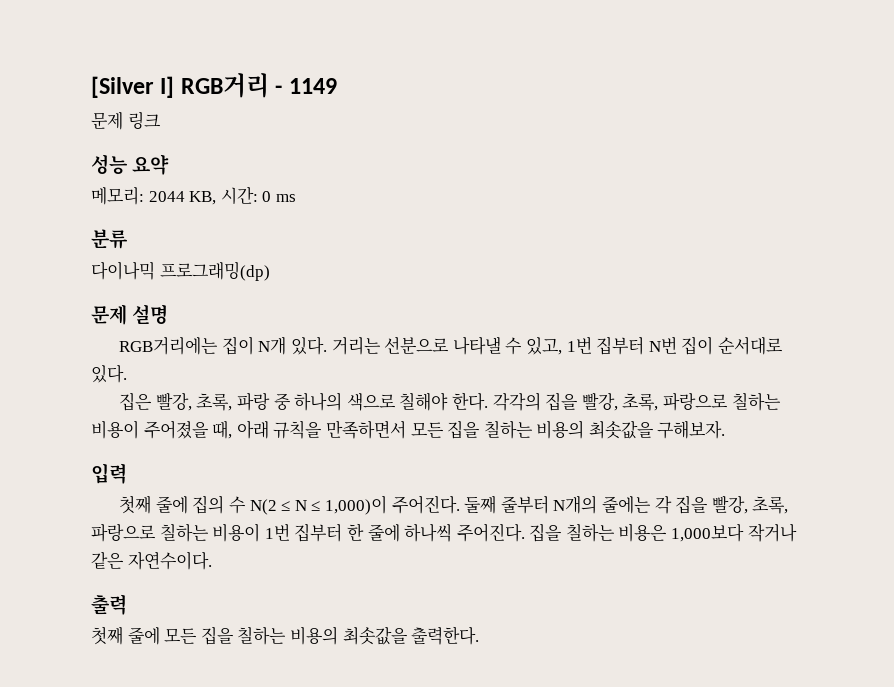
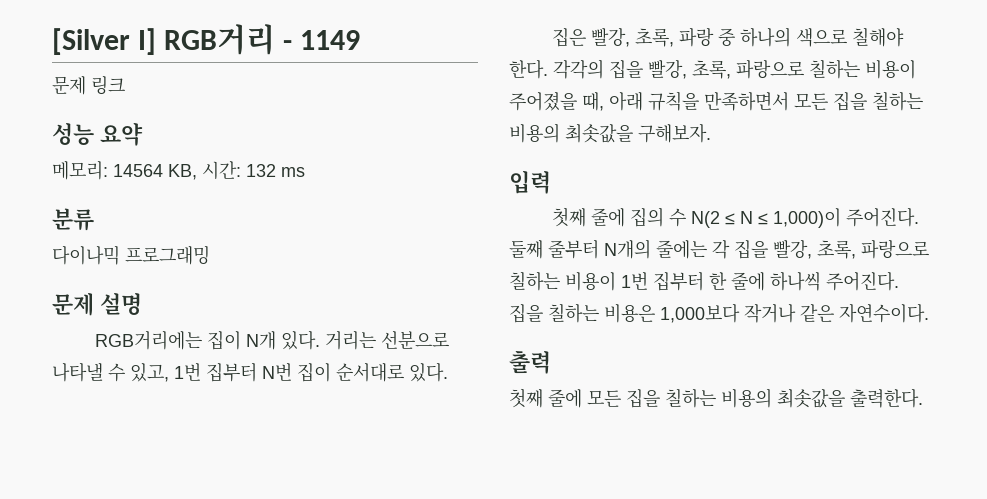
- 메모리: 2044 KB, 시간: 0 ms
+ 메모리: 14564 KB, 시간: 132 ms
- 다이나믹 프로그래밍(dp)
+ 다이나믹 프로그래밍

